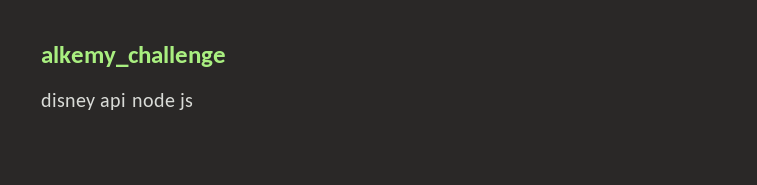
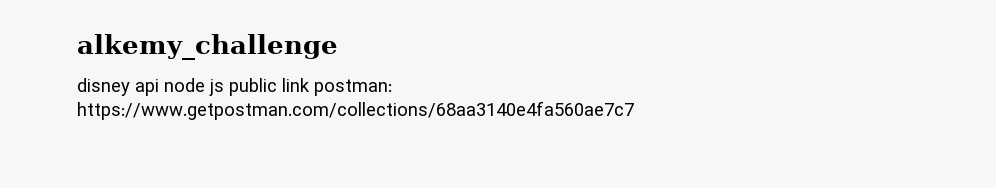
- disney api node js
+ disney api node js public link postman: https://www.getpostman.com/collections/68aa3140e4fa560ae7c7

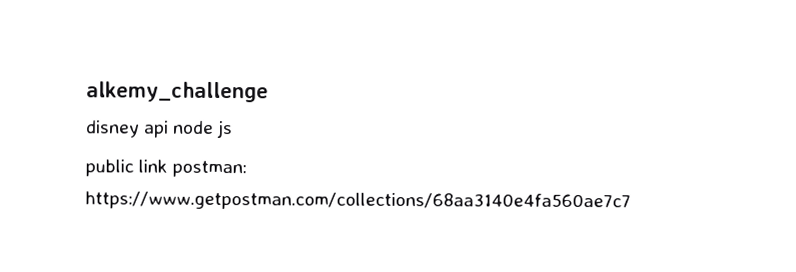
- disney api node js public link postman: https://www.getpostman.com/collections/68aa3140e4fa560ae7c7
+ disney api node js
+ public link postman: https://www.getpostman.com/collections/68aa3140e4fa560ae7c7

